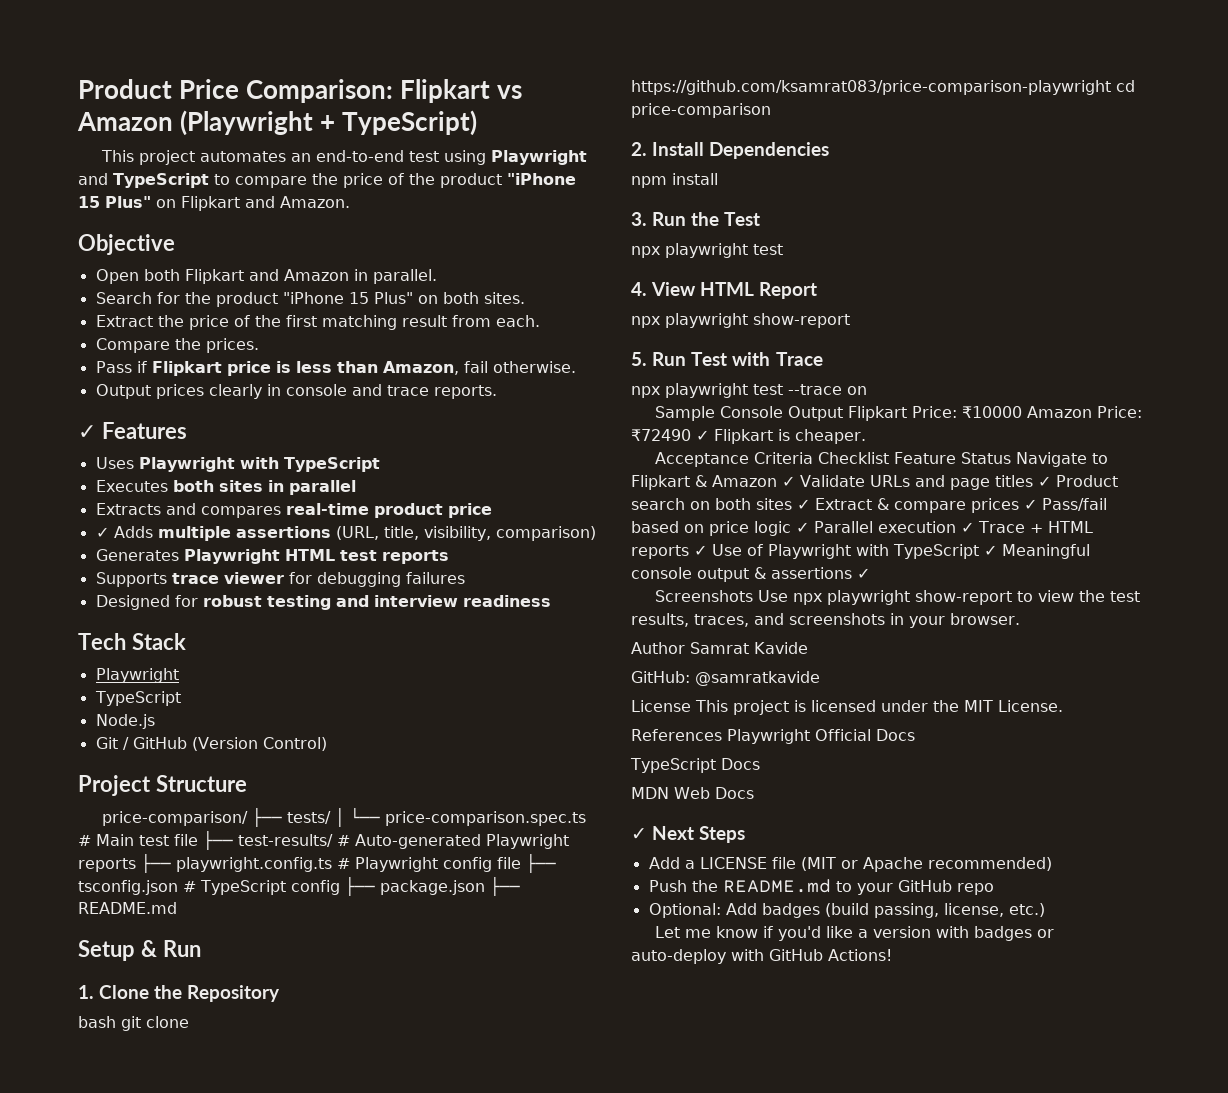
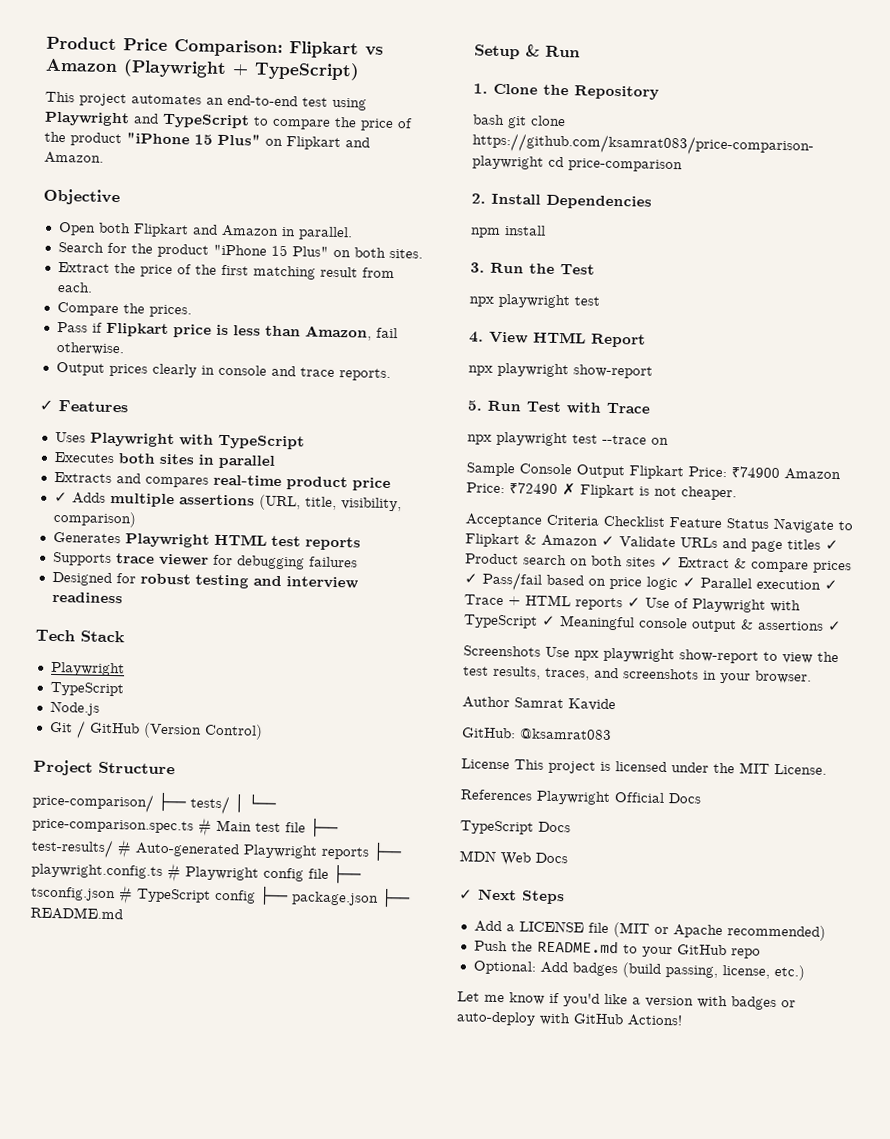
- Sample Console Output Flipkart Price: ₹10000 Amazon Price: ₹72490 ✓ Flipkart is cheaper.
+ Sample Console Output Flipkart Price: ₹74900 Amazon Price: ₹72490 ✗ Flipkart is not cheaper.
- GitHub: @samratkavide
+ GitHub: @ksamrat083

